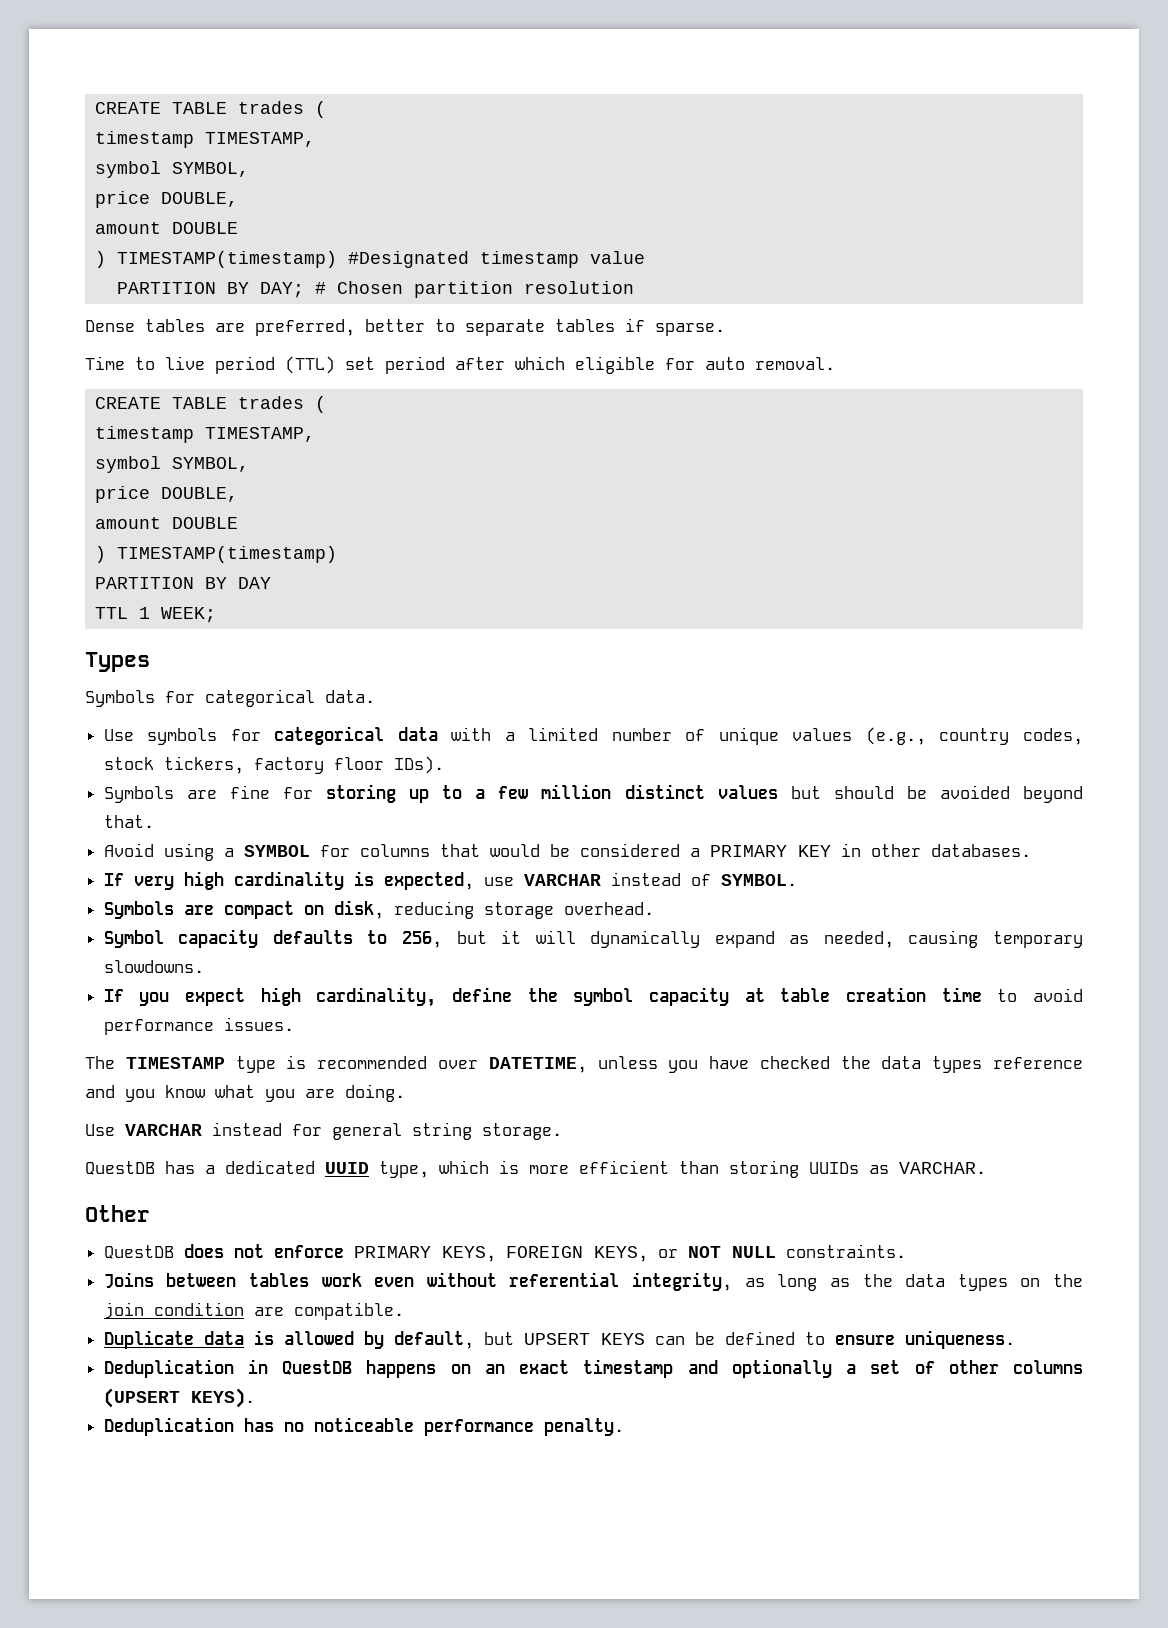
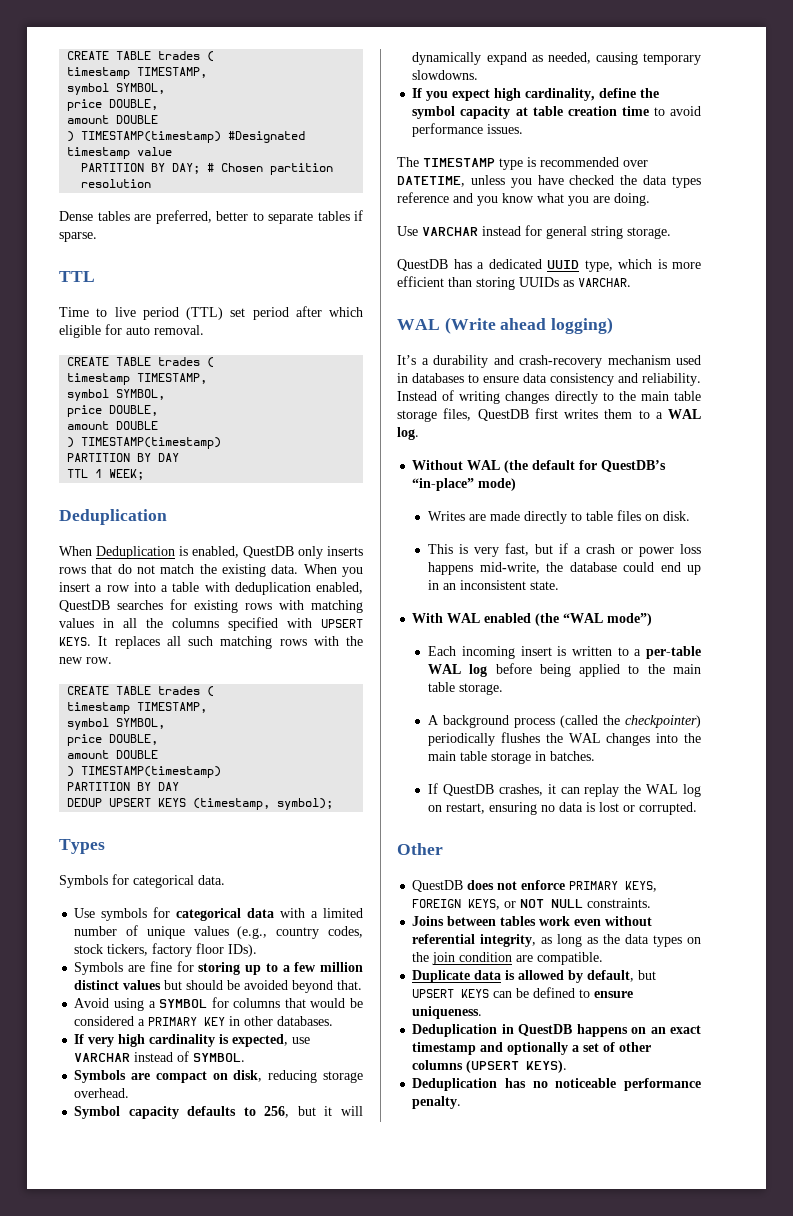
  Dense tables are preferred, better to separate tables if sparse.
+ TTL
  TTL 1 WEEK;
+ Deduplication
+ When Deduplication is enabled, QuestDB only inserts rows that do not match the existing data. When you insert a row into a table with deduplication enabled, QuestDB searches for existing rows with matching values in all the columns specified with UPSERT KEYS. It replaces all such matching rows with the new row.
+ CREATE TABLE trades (
+ timestamp TIMESTAMP,
+ symbol SYMBOL,
+ price DOUBLE,
+ amount DOUBLE
+ ) TIMESTAMP(timestamp)
+ PARTITION BY DAY
+ DEDUP UPSERT KEYS (timestamp, symbol);
+ WAL (Write ahead logging)
+ It’s a durability and crash-recovery mechanism used in databases to ensure data consistency and reliability. Instead of writing changes directly to the main table storage files, QuestDB first writes them to a WAL log.
+ Without WAL (the default for QuestDB’s “in-place” mode)
+ Writes are made directly to table files on disk.
+ This is very fast, but if a crash or power loss happens mid-write, the database could end up in an inconsistent state.
+ With WAL enabled (the “WAL mode”)
+ Each incoming insert is written to a per-table WAL log before being applied to the main table storage.
+ A background process (called the checkpointer) periodically flushes the WAL changes into the main table storage in batches.
+ If QuestDB crashes, it can replay the WAL log on restart, ensuring no data is lost or corrupted.

